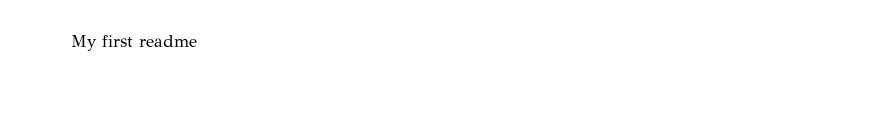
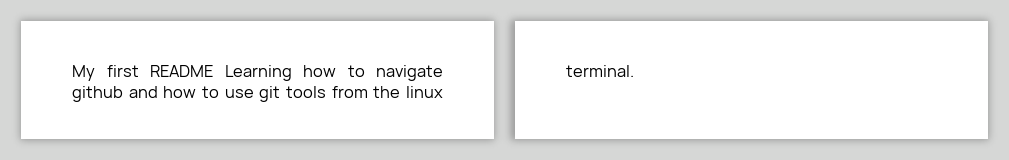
- My first readme
+ My first README Learning how to navigate github and how to use git tools from the linux terminal.

